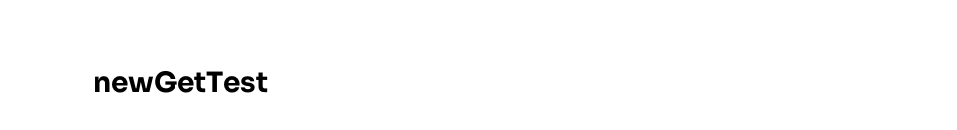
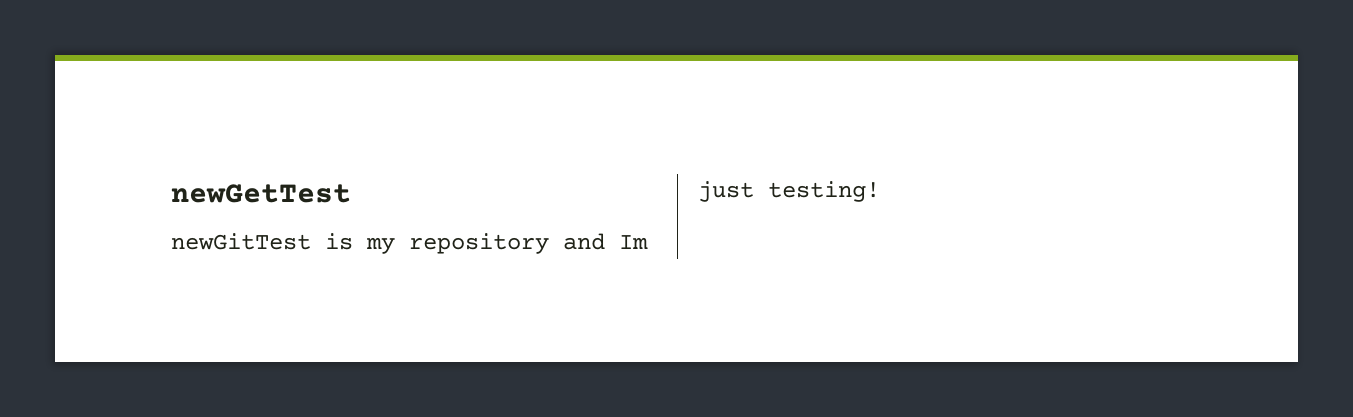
+ newGitTest is my repository and Im just testing!

